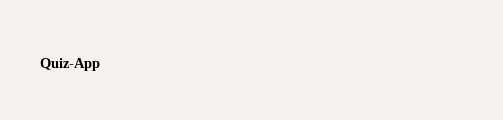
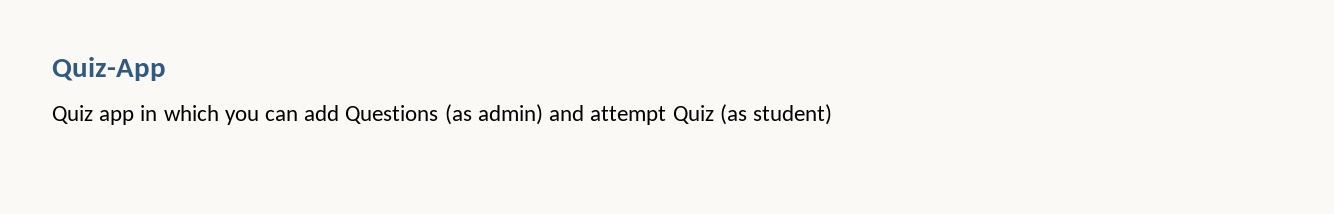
+ Quiz app in which you can add Questions (as admin) and attempt Quiz (as student)

